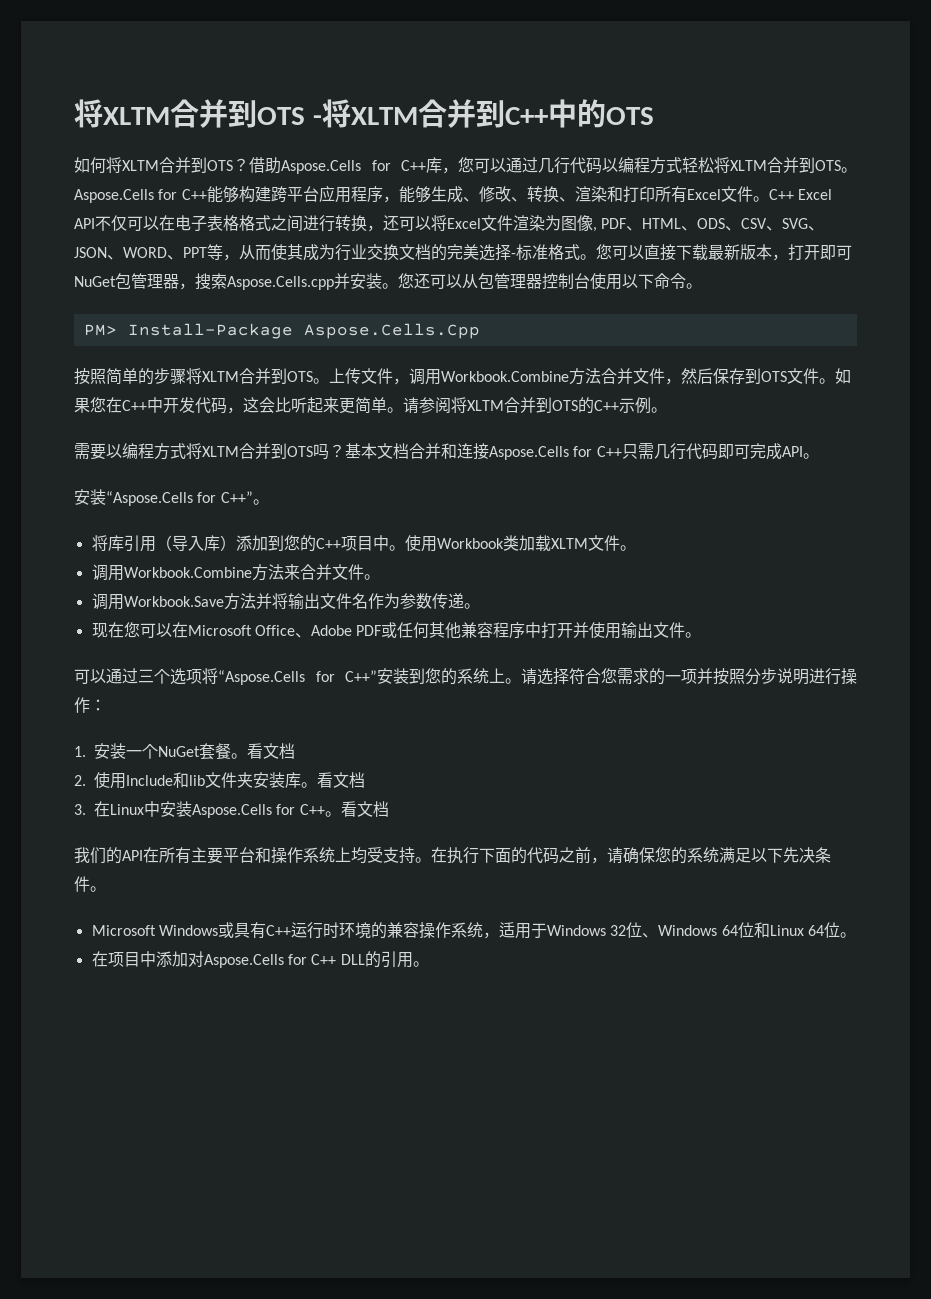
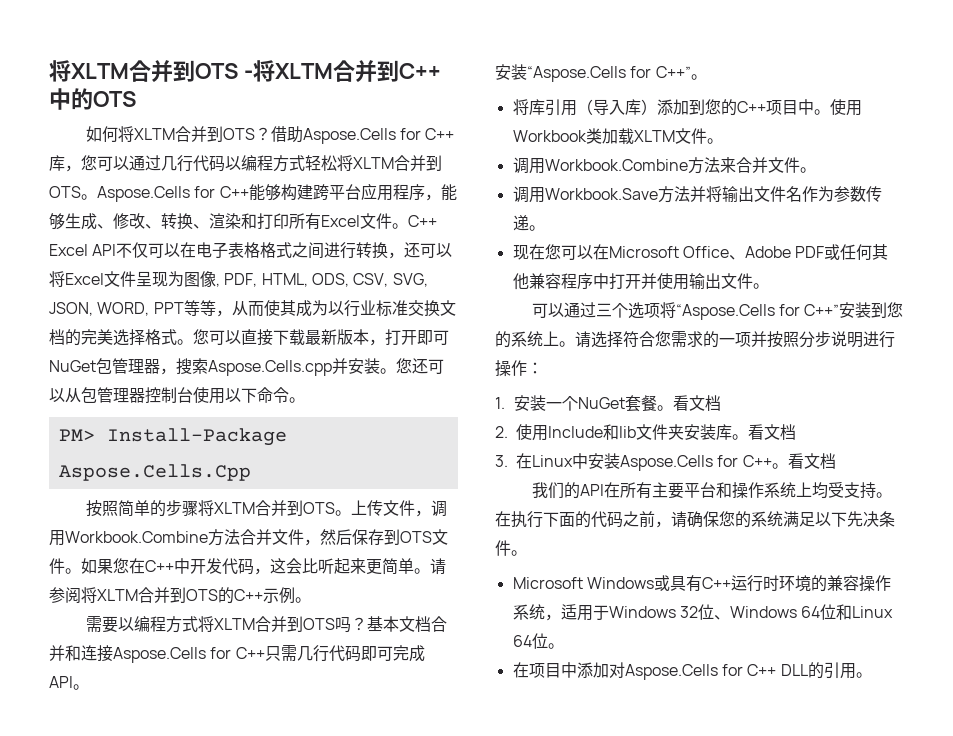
- C++ Excel API不仅可以在电子表格格式之间进行转换，还可以将Excel文件渲染为图像, PDF、HTML、ODS、CSV、SVG、JSON、WORD、PPT等，从而使其成为行业交换文档的完美选择-标准格式。
+ C++ Excel API不仅可以在电子表格格式之间进行转换，还可以将Excel文件呈现为图像, PDF, HTML, ODS, CSV, SVG, JSON, WORD, PPT等等，从而使其成为以行业标准交换文档的完美选择格式。

